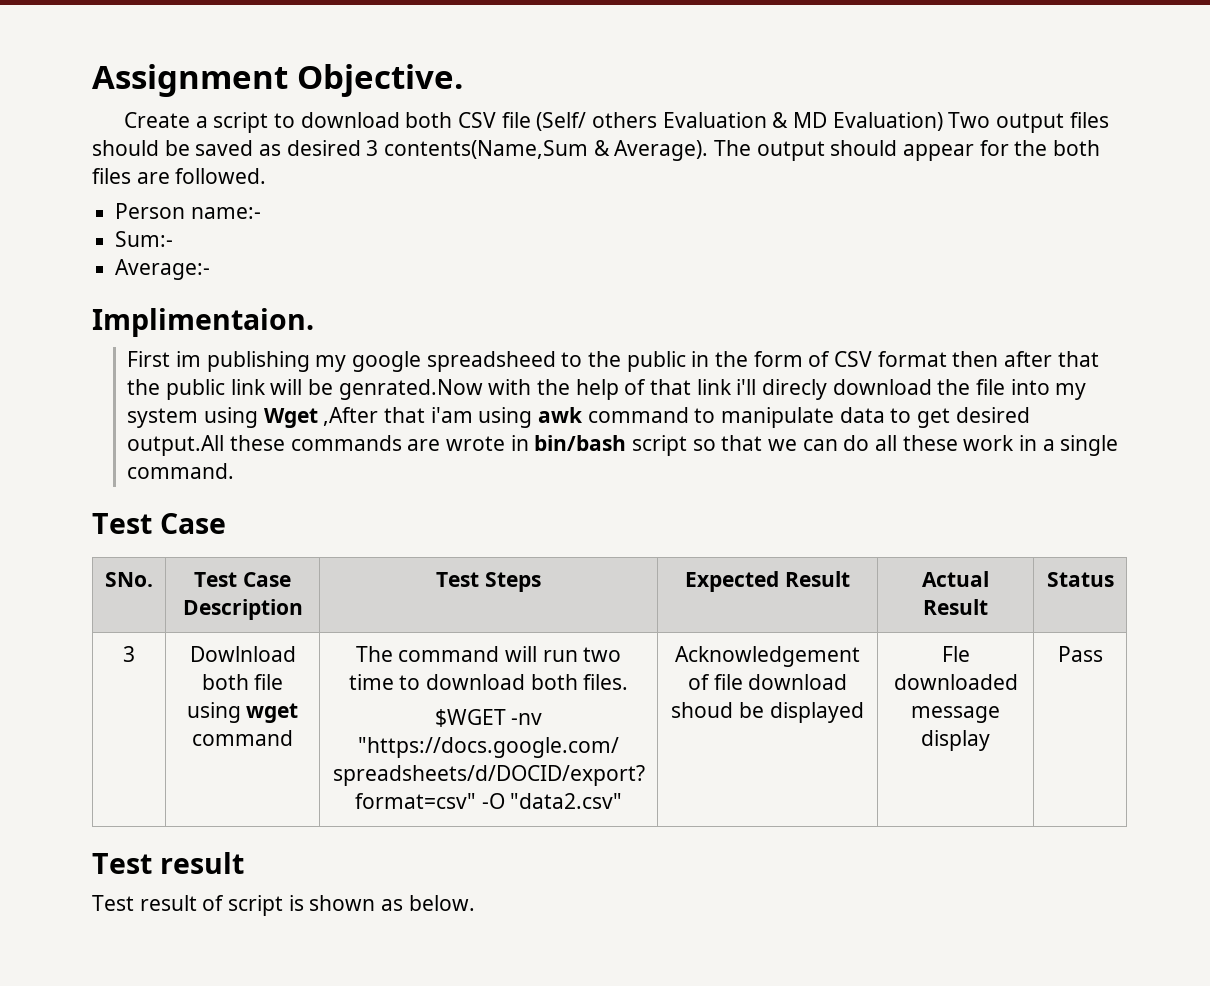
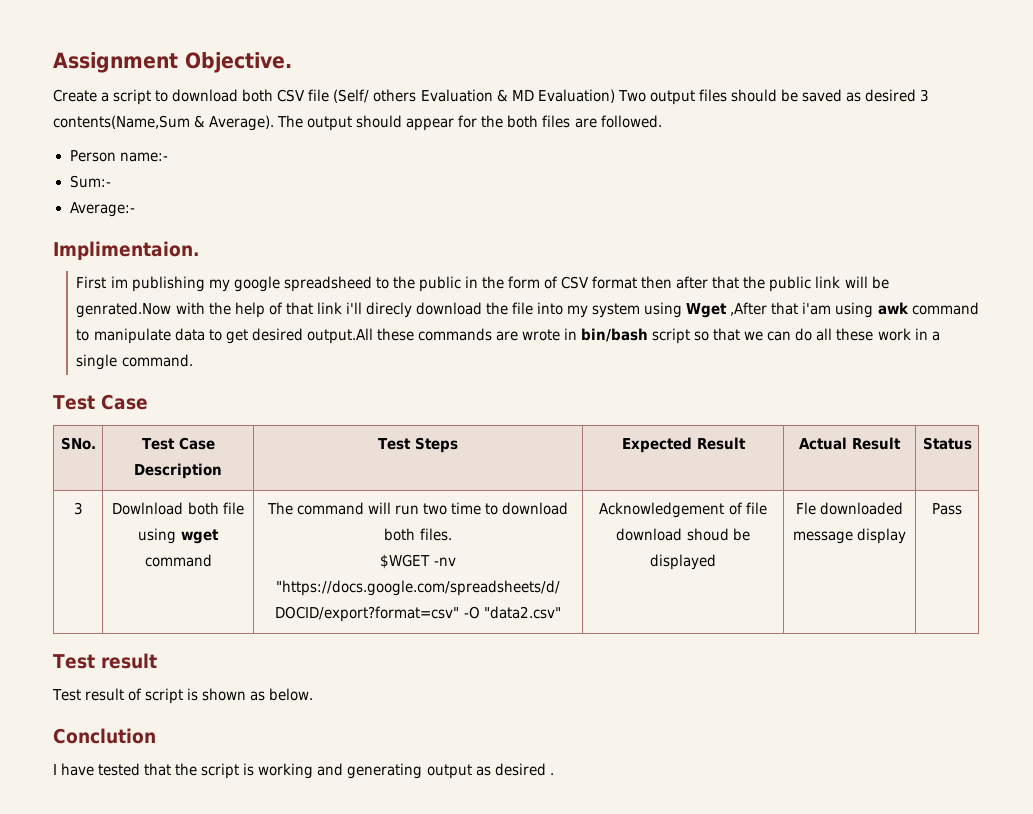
+ Conclution
+ I have tested that the script is working and generating output as desired .

